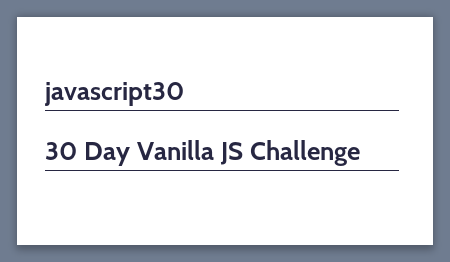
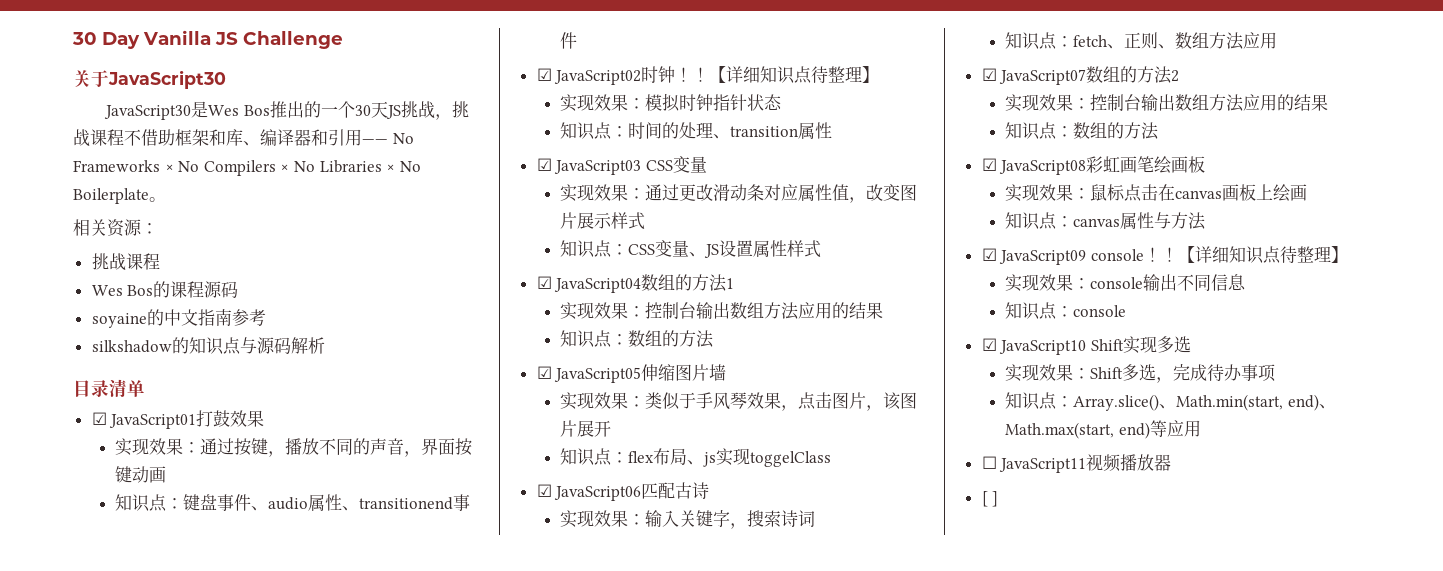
- javascript30
+ 关于JavaScript30
+ JavaScript30是Wes Bos推出的一个30天JS挑战，挑战课程不借助框架和库、编译器和引用—— No Frameworks × No Compilers × No Libraries × No Boilerplate。
+ 相关资源：
+ 挑战课程
+ Wes Bos的课程源码
+ soyaine的中文指南参考
+ silkshadow的知识点与源码解析
+ 目录清单
+ ☑ JavaScript01打鼓效果
+ 实现效果：通过按键，播放不同的声音，界面按键动画
+ 知识点：键盘事件、audio属性、transitionend事件
+ ☑ JavaScript02时钟！！【详细知识点待整理】
+ 实现效果：模拟时钟指针状态
+ 知识点：时间的处理、transition属性
+ ☑ JavaScript03 CSS变量
+ 实现效果：通过更改滑动条对应属性值，改变图片展示样式
+ 知识点：CSS变量、JS设置属性样式
+ ☑ JavaScript04数组的方法1
+ 实现效果：控制台输出数组方法应用的结果
+ 知识点：数组的方法
+ ☑ JavaScript05伸缩图片墙
+ 实现效果：类似于手风琴效果，点击图片，该图片展开
+ 知识点：flex布局、js实现toggelClass
+ ☑ JavaScript06匹配古诗
+ 实现效果：输入关键字，搜索诗词
+ 知识点：fetch、正则、数组方法应用
+ ☑ JavaScript07数组的方法2
+ 实现效果：控制台输出数组方法应用的结果
+ 知识点：数组的方法
+ ☑ JavaScript08彩虹画笔绘画板
+ 实现效果：鼠标点击在canvas画板上绘画
+ 知识点：canvas属性与方法
+ ☑ JavaScript09 console！！【详细知识点待整理】
+ 实现效果：console输出不同信息
+ 知识点：console
+ ☑ JavaScript10 Shift实现多选
+ 实现效果：Shift多选，完成待办事项
+ 知识点：Array.slice()、Math.min(start, end)、Math.max(start, end)等应用
+ ☐ JavaScript11视频播放器
+ [ ]

